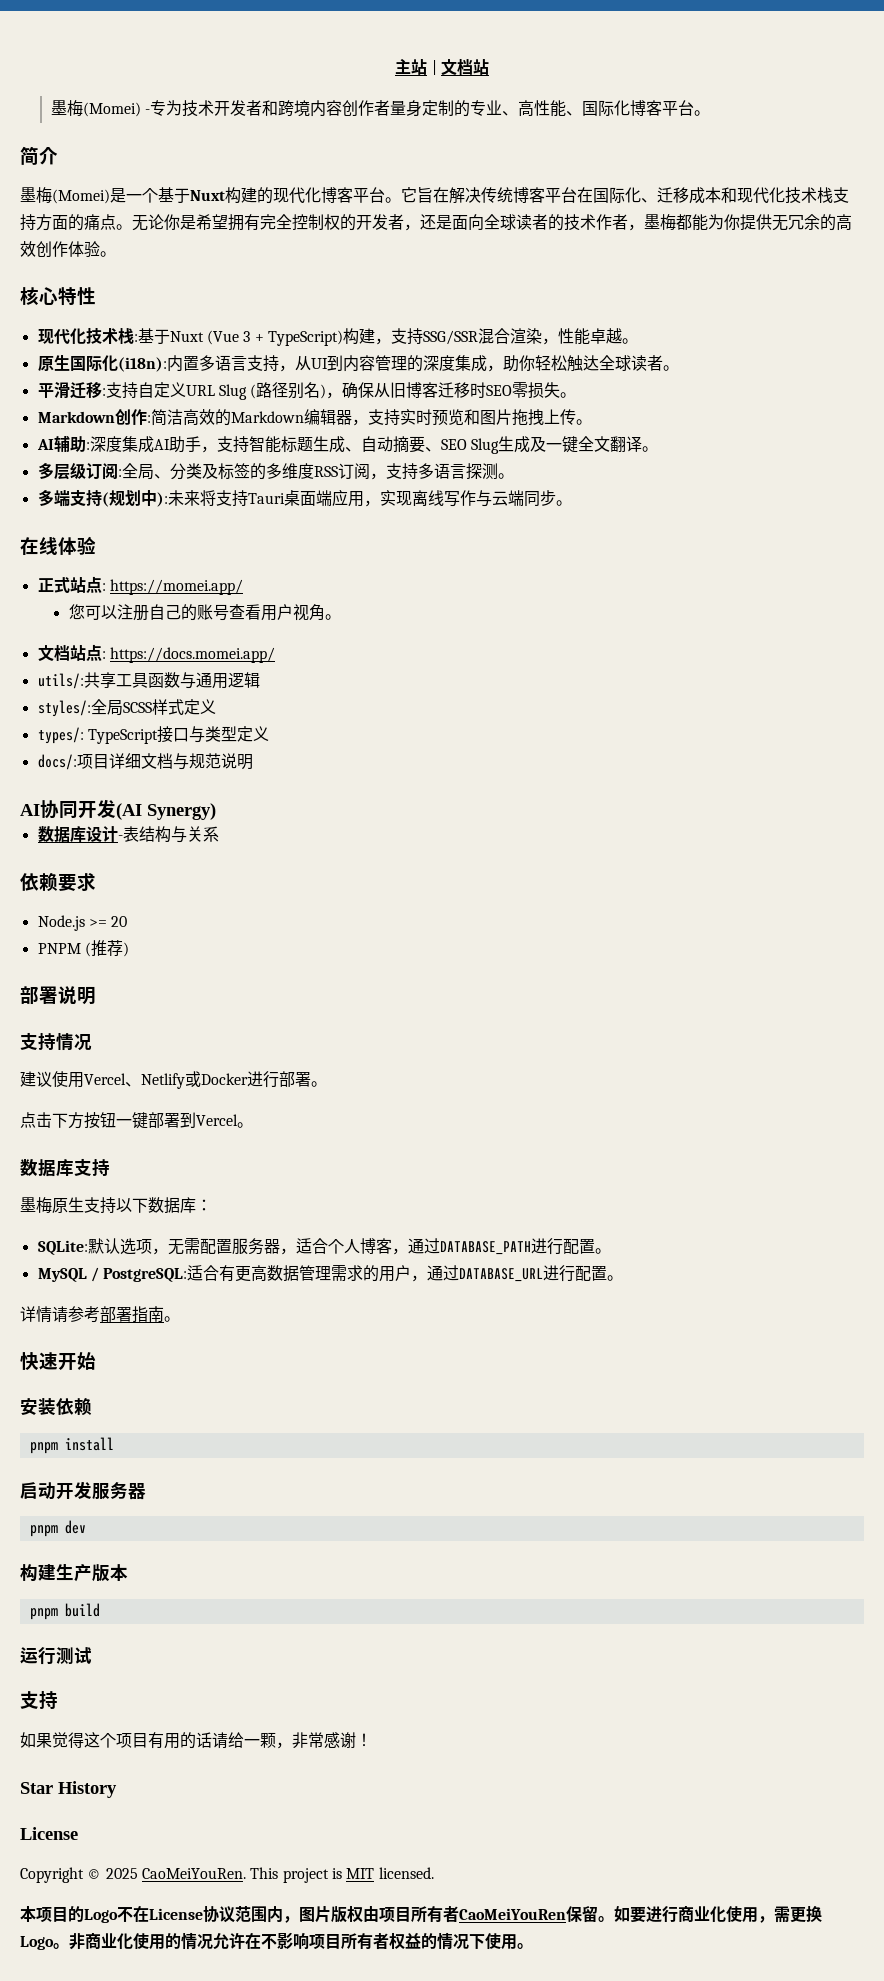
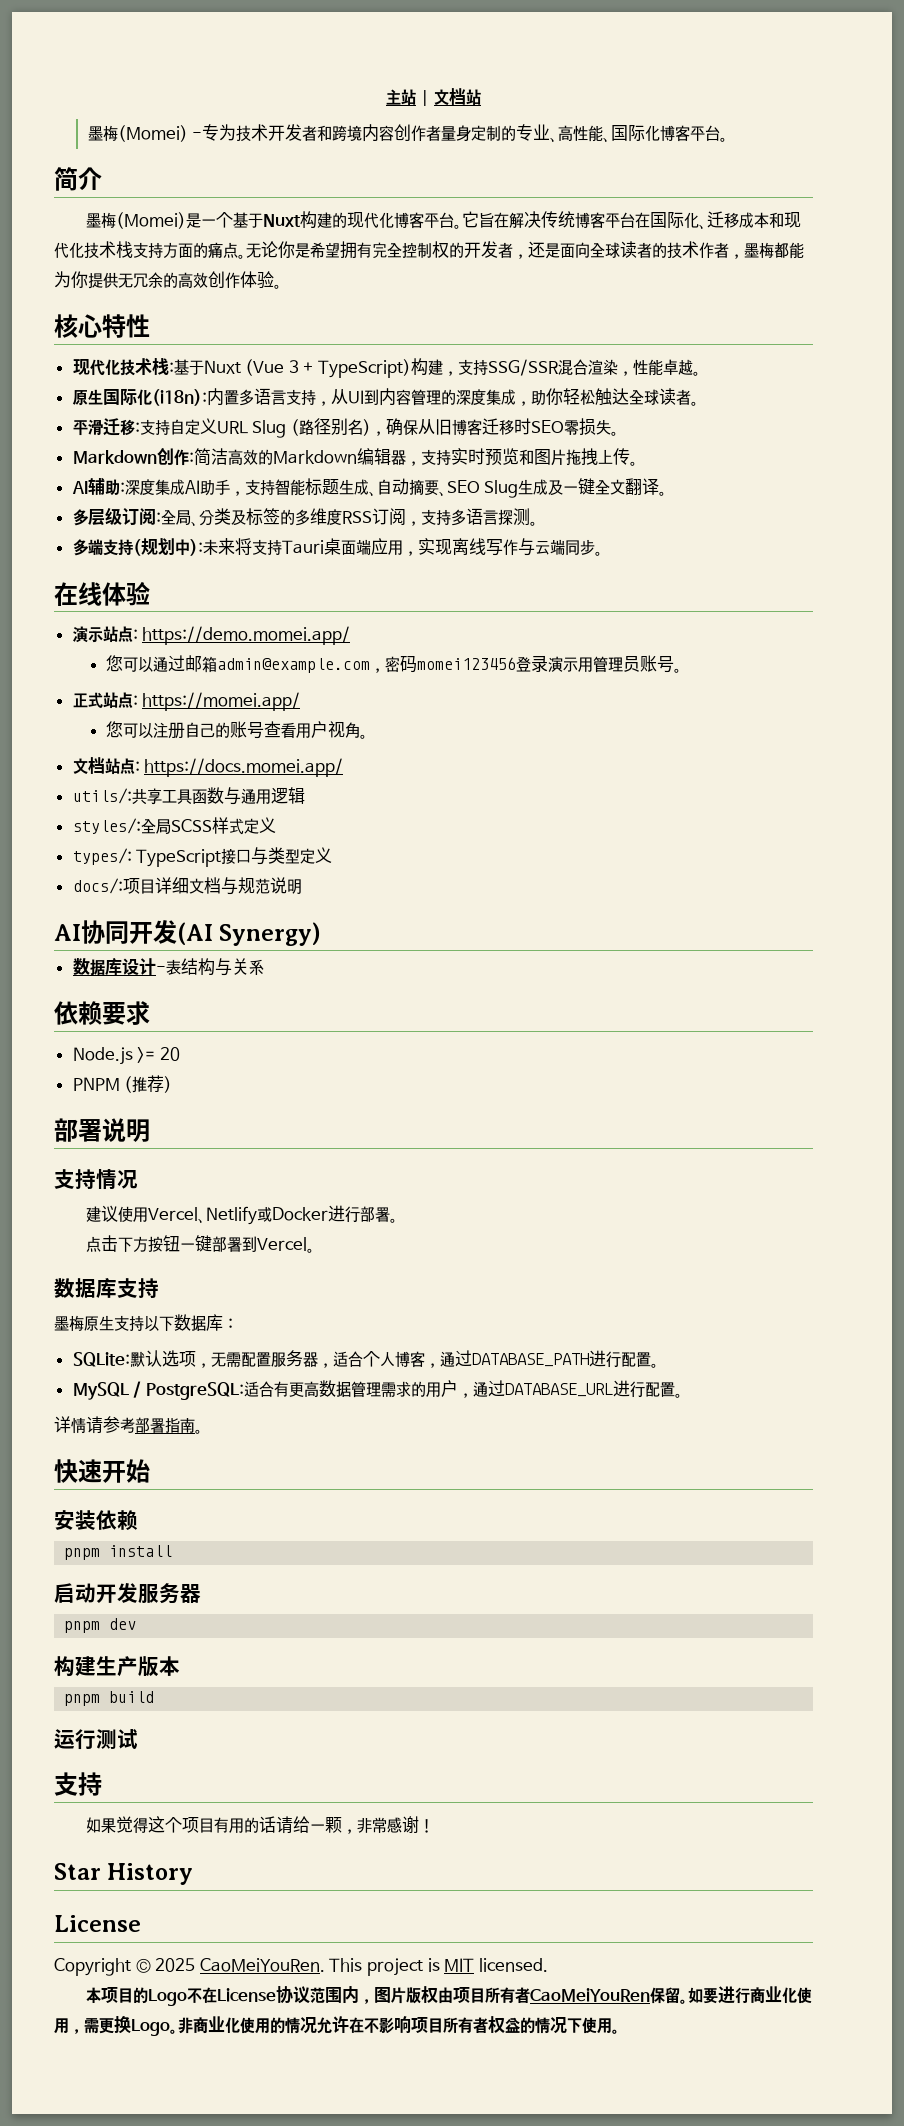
+ 演示站点: https://demo.momei.app/
+ 您可以通过邮箱admin@example.com，密码momei123456登录演示用管理员账号。

